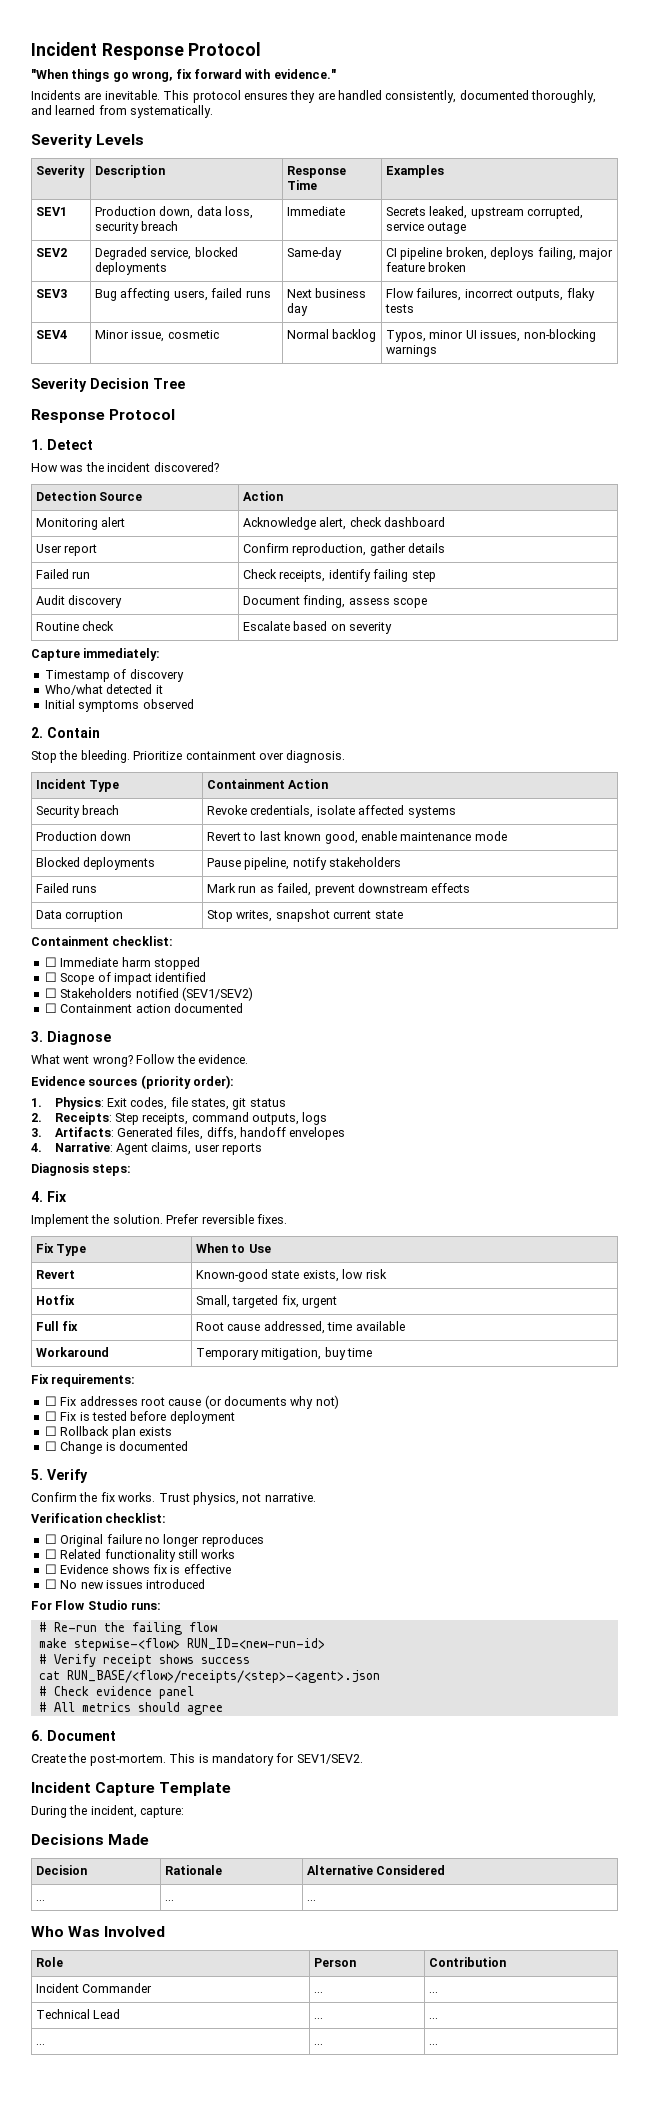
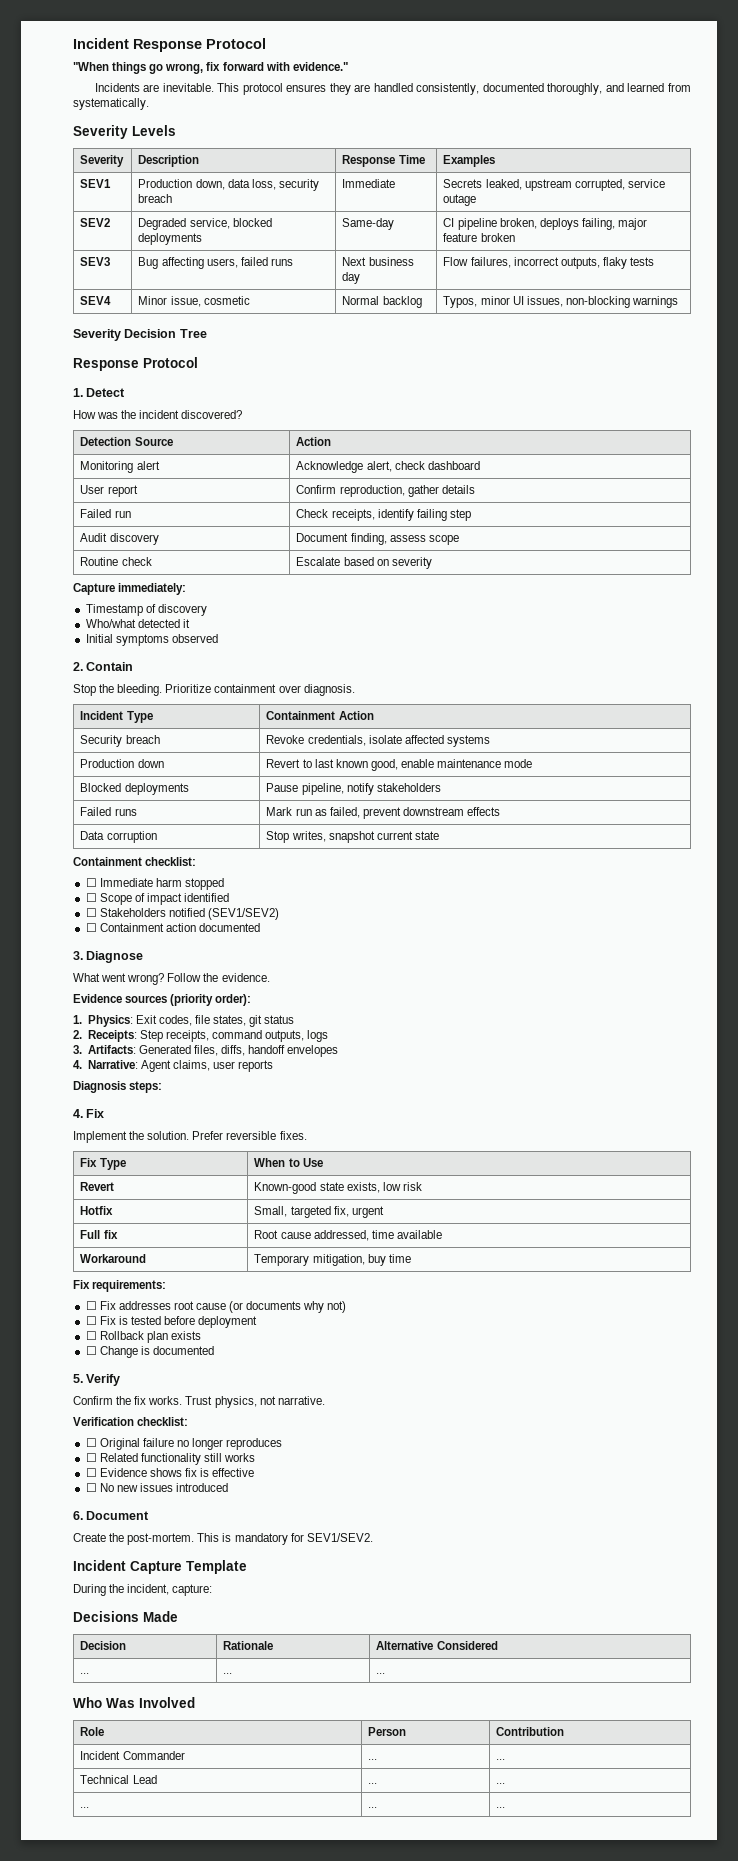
- For Flow Studio runs:
- # Re-run the failing flow
- make stepwise-<flow> RUN_ID=<new-run-id>
- # Verify receipt shows success
- cat RUN_BASE/<flow>/receipts/<step>-<agent>.json
- # Check evidence panel
- # All metrics should agree

